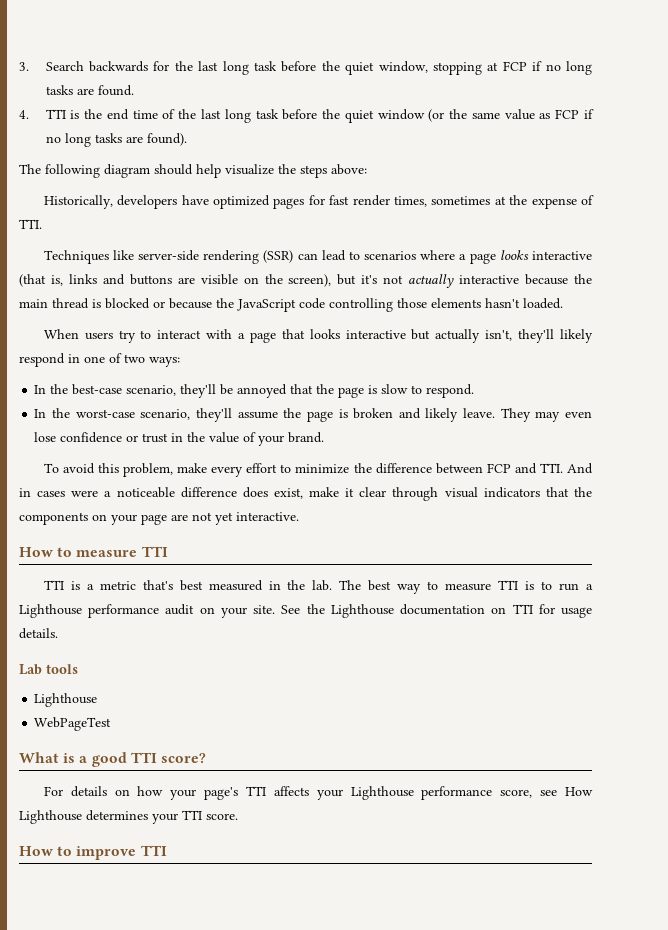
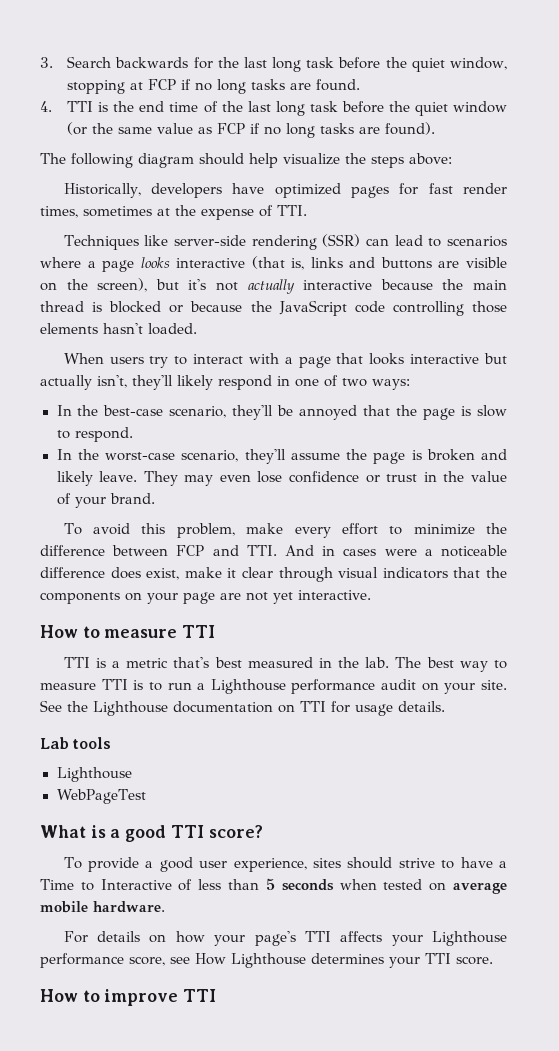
+ To provide a good user experience, sites should strive to have a Time to Interactive of less than 5 seconds when tested on average mobile hardware.

